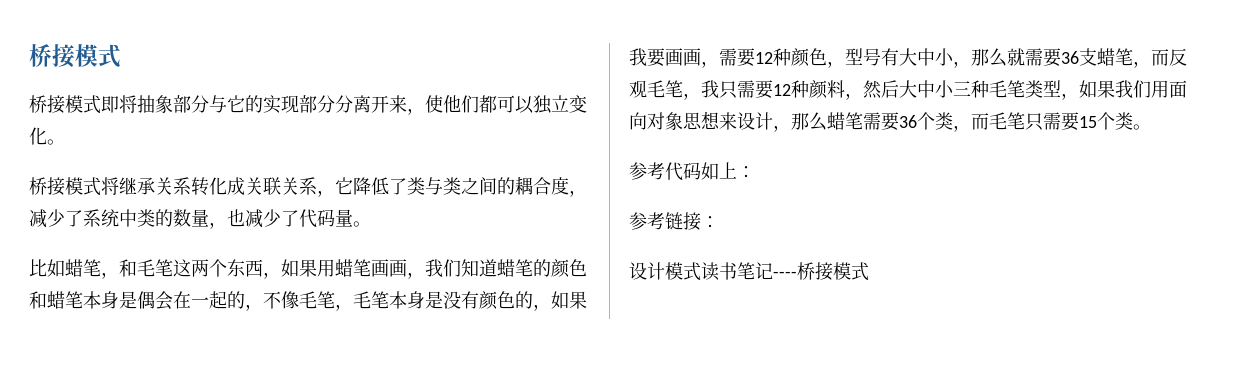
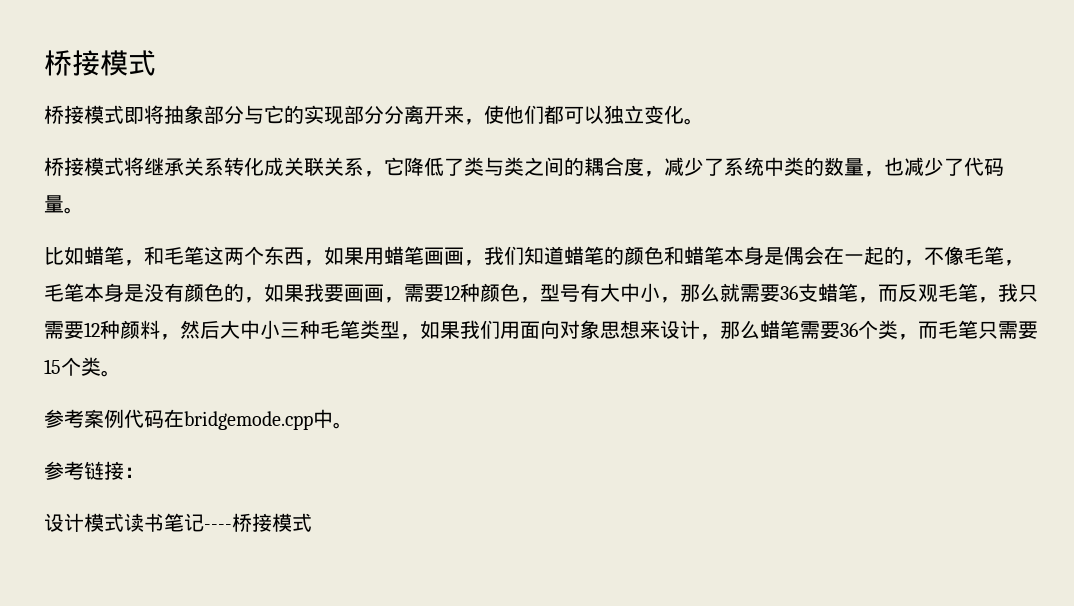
- 参考代码如上：
+ 参考案例代码在bridgemode.cpp中。

